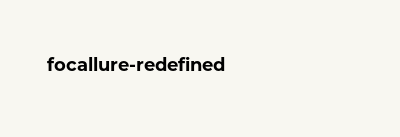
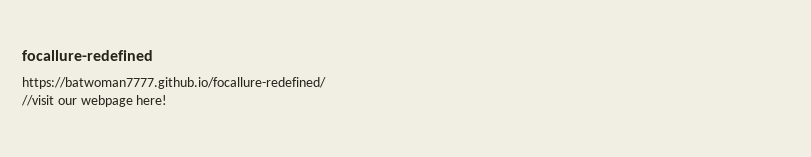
+ https://batwoman7777.github.io/focallure-redefined/
+ //visit our webpage here!

